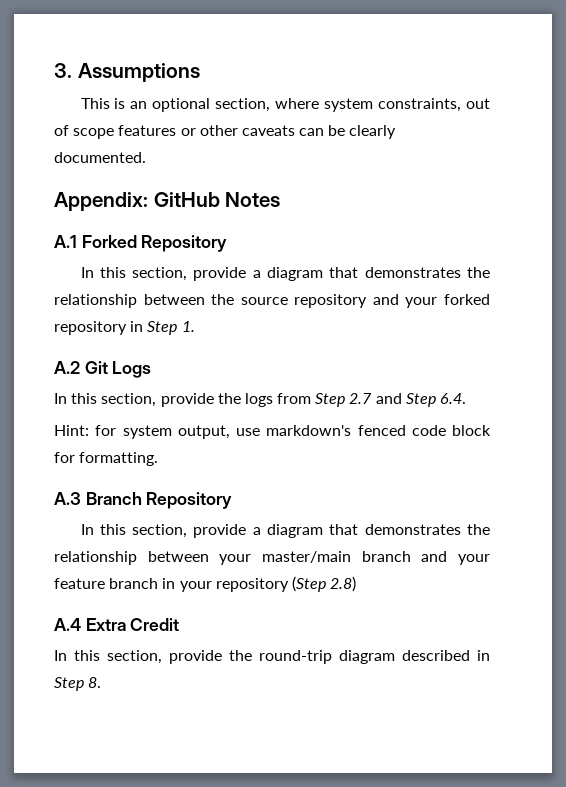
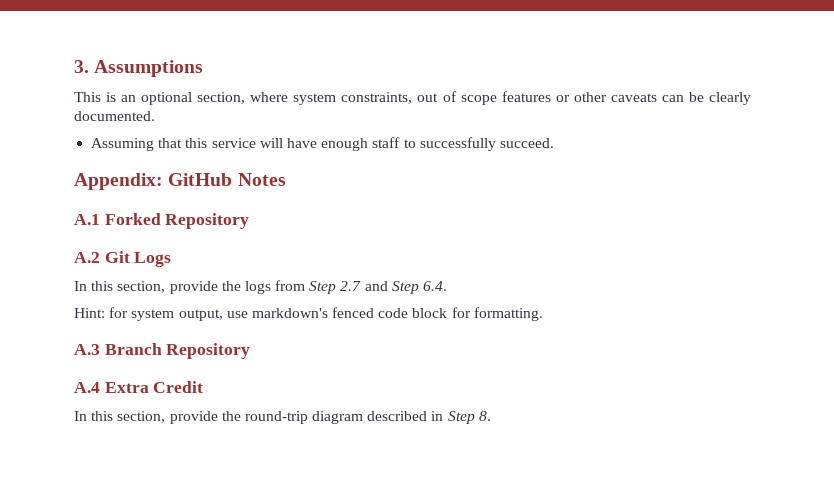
+ Assuming that this service will have enough staff to successfully succeed.
- In this section, provide a diagram that demonstrates the relationship between the source repository and your forked repository in Step 1.
- In this section, provide a diagram that demonstrates the relationship between your master/main branch and your feature branch in your repository (Step 2.8)

